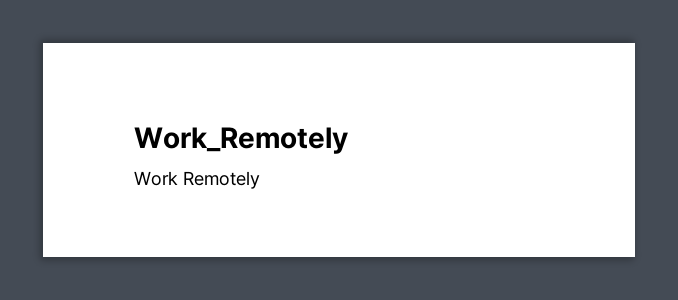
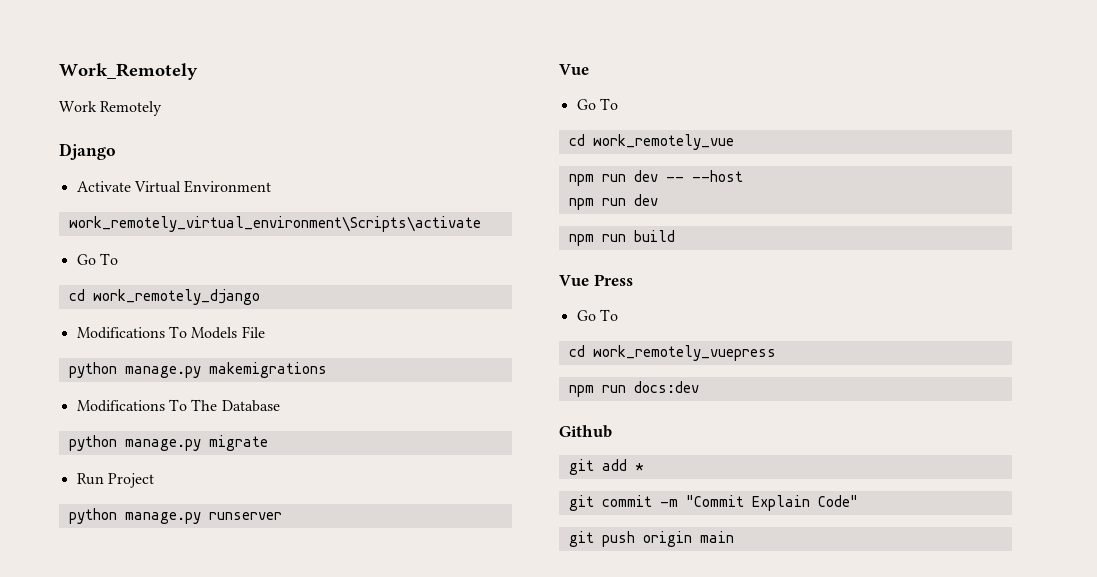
+ Django
+ Activate Virtual Environment
+ work_remotely_virtual_environment\Scripts\activate
+ Go To
+ cd work_remotely_django
+ Modifications To Models File
+ python manage.py makemigrations
+ Modifications To The Database
+ python manage.py migrate
+ Run Project
+ python manage.py runserver
+ Vue
+ Go To
+ cd work_remotely_vue
+ npm run dev -- --host
+ npm run dev
+ npm run build
+ Vue Press
+ Go To
+ cd work_remotely_vuepress
+ npm run docs:dev
+ Github
+ git add *
+ git commit -m "Commit Explain Code"
+ git push origin main

